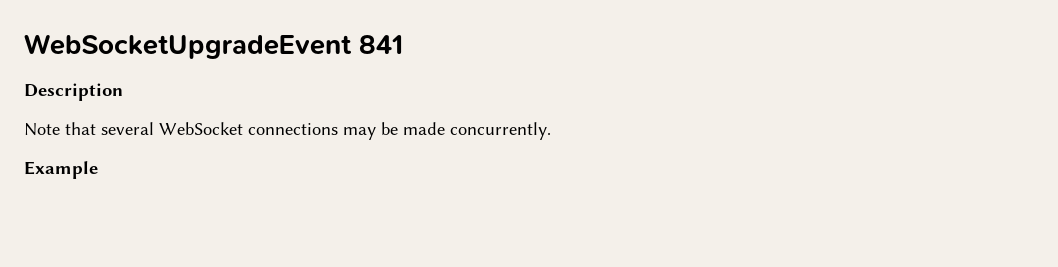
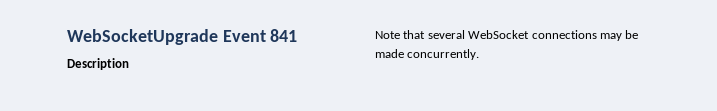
- WebSocketUpgradeEvent 841
+ WebSocketUpgrade Event 841
- Example

